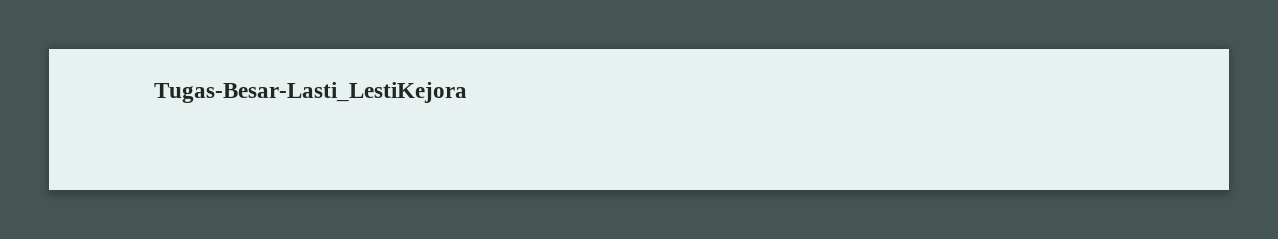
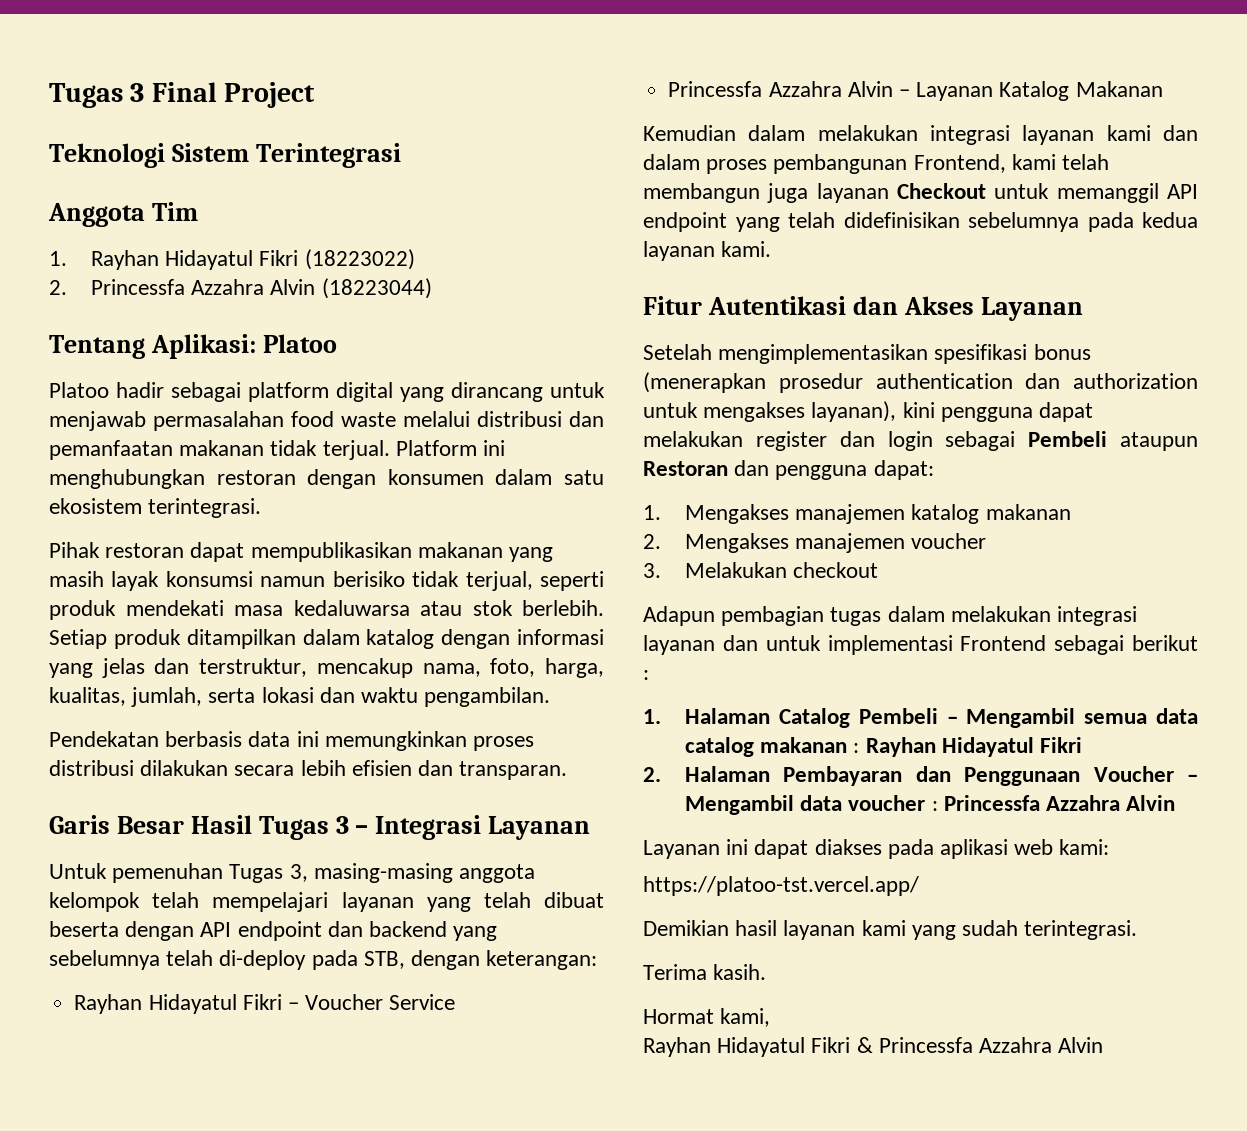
- Tugas-Besar-Lasti_LestiKejora
+ Tugas 3 Final Project
+ Teknologi Sistem Terintegrasi
+ Anggota Tim
+ 1. Rayhan Hidayatul Fikri (18223022)
+ 2. Princessfa Azzahra Alvin (18223044)
+ Tentang Aplikasi: Platoo
+ Platoo hadir sebagai platform digital yang dirancang untuk menjawab permasalahan food waste melalui distribusi dan pemanfaatan makanan tidak terjual. Platform ini menghubungkan restoran dengan konsumen dalam satu ekosistem terintegrasi.
+ Pihak restoran dapat mempublikasikan makanan yang masih layak konsumsi namun berisiko tidak terjual, seperti produk mendekati masa kedaluwarsa atau stok berlebih. Setiap produk ditampilkan dalam katalog dengan informasi yang jelas dan terstruktur, mencakup nama, foto, harga, kualitas, jumlah, serta lokasi dan waktu pengambilan.
+ Pendekatan berbasis data ini memungkinkan proses distribusi dilakukan secara lebih efisien dan transparan.
+ Garis Besar Hasil Tugas 3 – Integrasi Layanan
+ Untuk pemenuhan Tugas 3, masing-masing anggota kelompok telah mempelajari layanan yang telah dibuat beserta dengan API endpoint dan backend yang sebelumnya telah di-deploy pada STB, dengan keterangan:
+ Rayhan Hidayatul Fikri – Voucher Service
+ Princessfa Azzahra Alvin – Layanan Katalog Makanan
+ Kemudian dalam melakukan integrasi layanan kami dan dalam proses pembangunan Frontend, kami telah membangun juga layanan Checkout untuk memanggil API endpoint yang telah didefinisikan sebelumnya pada kedua layanan kami.
+ Fitur Autentikasi dan Akses Layanan
+ Setelah mengimplementasikan spesifikasi bonus (menerapkan prosedur authentication dan authorization untuk mengakses layanan), kini pengguna dapat melakukan register dan login sebagai Pembeli ataupun Restoran dan pengguna dapat:
+ 1. Mengakses manajemen katalog makanan
+ 2. Mengakses manajemen voucher
+ 3. Melakukan checkout
+ Adapun pembagian tugas dalam melakukan integrasi layanan dan untuk implementasi Frontend sebagai berikut :
+ 1. Halaman Catalog Pembeli – Mengambil semua data catalog makanan : Rayhan Hidayatul Fikri
+ 2. Halaman Pembayaran dan Penggunaan Voucher – Mengambil data voucher : Princessfa Azzahra Alvin
+ Layanan ini dapat diakses pada aplikasi web kami:
+ https://platoo-tst.vercel.app/
+ Demikian hasil layanan kami yang sudah terintegrasi.
+ Terima kasih.
+ Hormat kami,
+ Rayhan Hidayatul Fikri & Princessfa Azzahra Alvin

